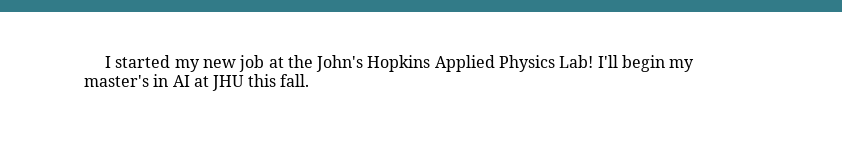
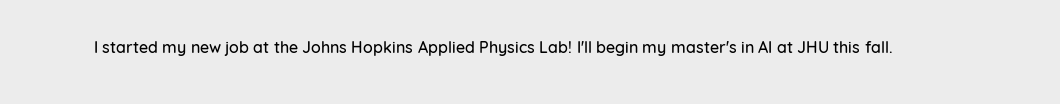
- I started my new job at the John's Hopkins Applied Physics Lab!
+ I started my new job at the Johns Hopkins Applied Physics Lab!

